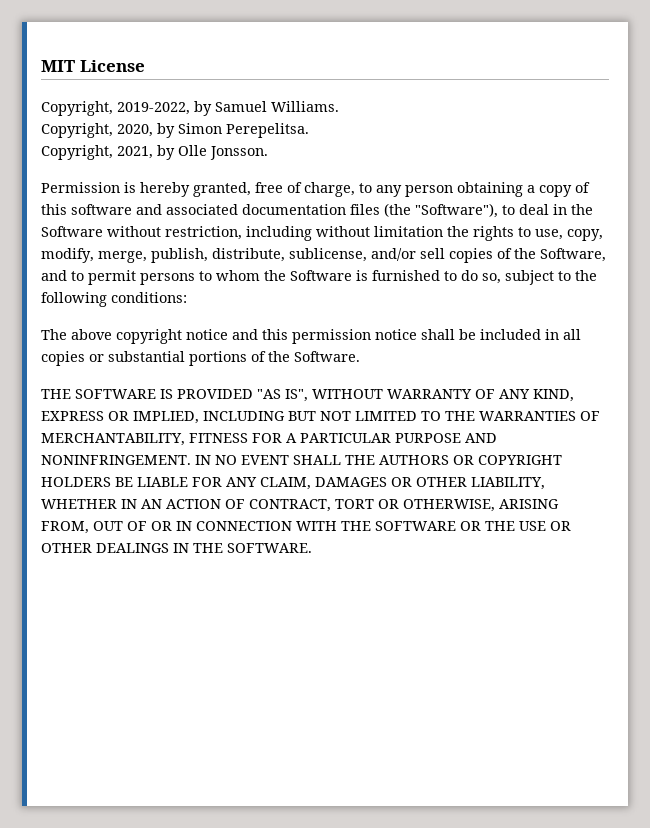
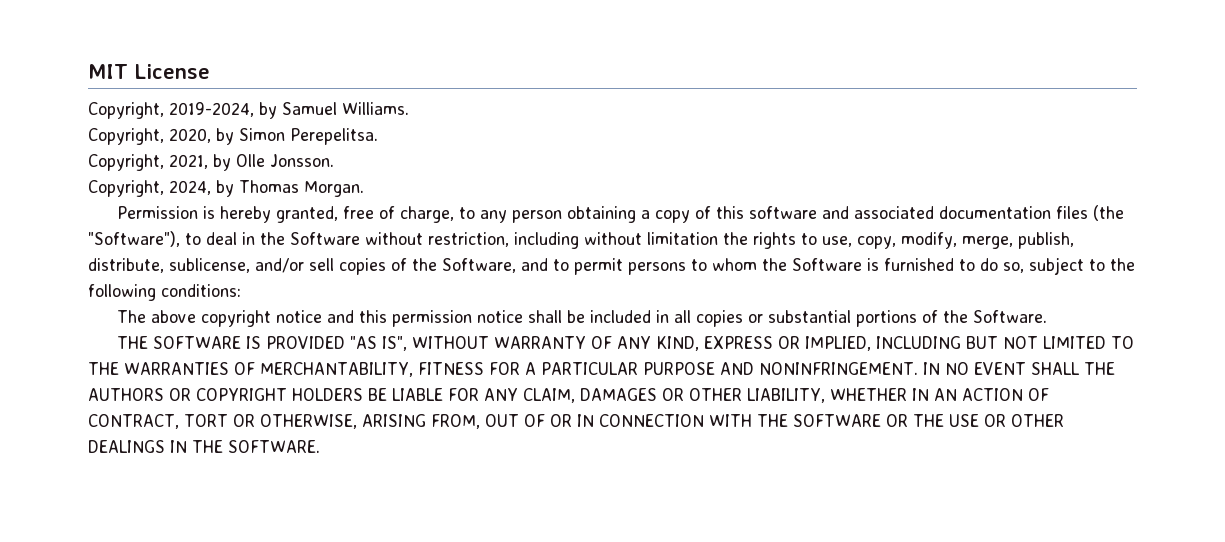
- Copyright, 2019-2022, by Samuel Williams.
+ Copyright, 2019-2024, by Samuel Williams.
+ Copyright, 2024, by Thomas Morgan.

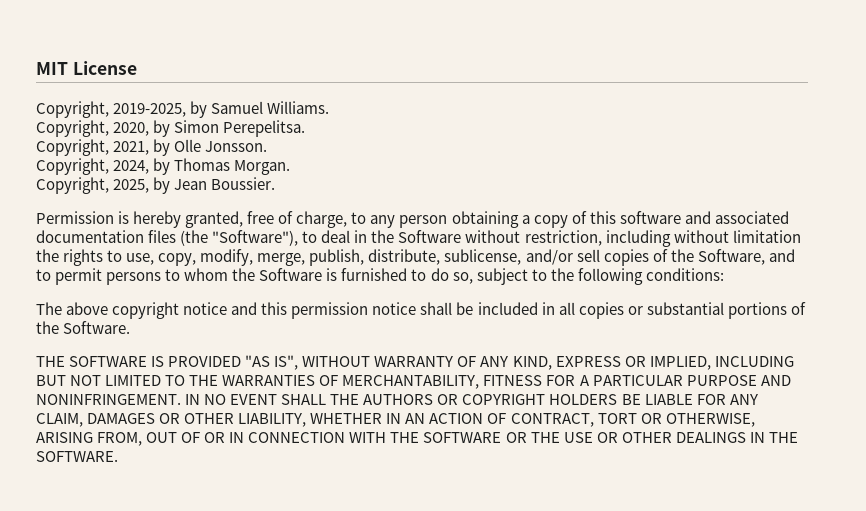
- Copyright, 2019-2024, by Samuel Williams.
+ Copyright, 2019-2025, by Samuel Williams.
+ Copyright, 2025, by Jean Boussier.

